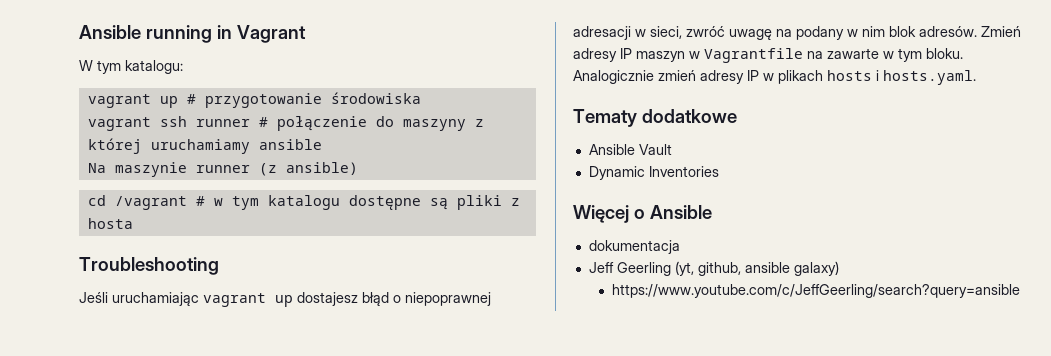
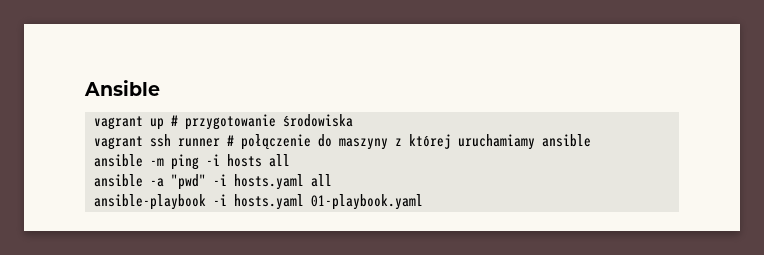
- Ansible running in Vagrant
- W tym katalogu:
+ Ansible
- Na maszynie runner (z ansible)
- cd /vagrant # w tym katalogu dostępne są pliki z hosta
- Troubleshooting
- Jeśli uruchamiając vagrant up dostajesz błąd o niepoprawnej adresacji w sieci, zwróć uwagę na podany w nim blok adresów. Zmień adresy IP maszyn w Vagrantfile na zawarte w tym bloku. Analogicznie zmień adresy IP w plikach hosts i hosts.yaml.
- Tematy dodatkowe
- Ansible Vault
- Dynamic Inventories
- Więcej o Ansible
- dokumentacja
- Jeff Geerling (yt, github, ansible galaxy)
- https://www.youtube.com/c/JeffGeerling/search?query=ansible
+ ansible -m ping -i hosts all
+ ansible -a "pwd" -i hosts.yaml all
+ ansible-playbook -i hosts.yaml 01-playbook.yaml

